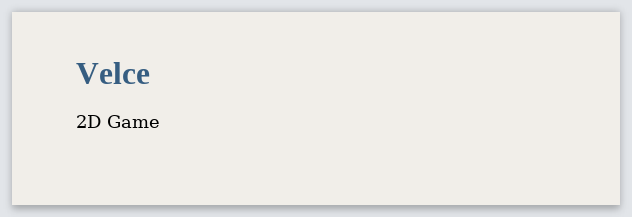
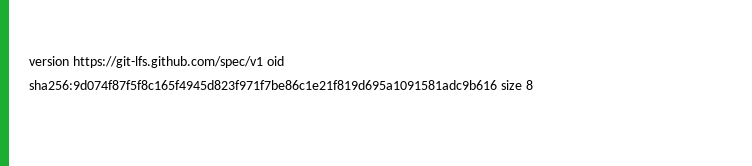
- Velce
- 2D Game
+ version https://git-lfs.github.com/spec/v1 oid sha256:9d074f87f5f8c165f4945d823f971f7be86c1e21f819d695a1091581adc9b616 size 8

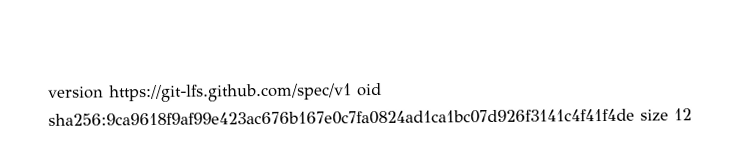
- version https://git-lfs.github.com/spec/v1 oid sha256:9d074f87f5f8c165f4945d823f971f7be86c1e21f819d695a1091581adc9b616 size 8
+ version https://git-lfs.github.com/spec/v1 oid sha256:9ca9618f9af99e423ac676b167e0c7fa0824ad1ca1bc07d926f3141c4f41f4de size 12

